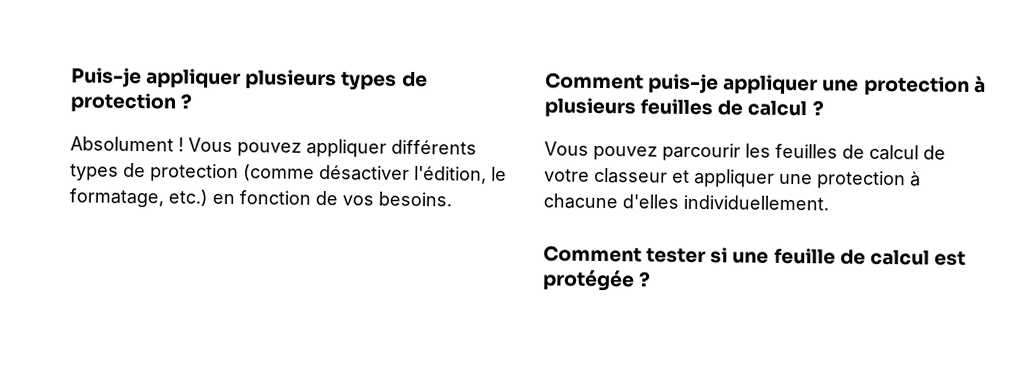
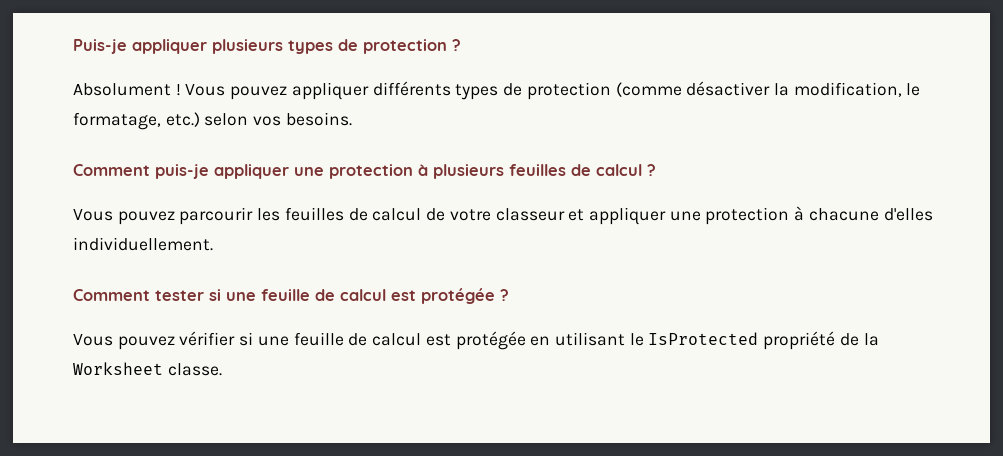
- Vous pouvez appliquer différents types de protection (comme désactiver l'édition, le formatage, etc.) en fonction de vos besoins.
+ Vous pouvez appliquer différents types de protection (comme désactiver la modification, le formatage, etc.) selon vos besoins.
+ Vous pouvez vérifier si une feuille de calcul est protégée en utilisant le IsProtected propriété de la Worksheet classe.

